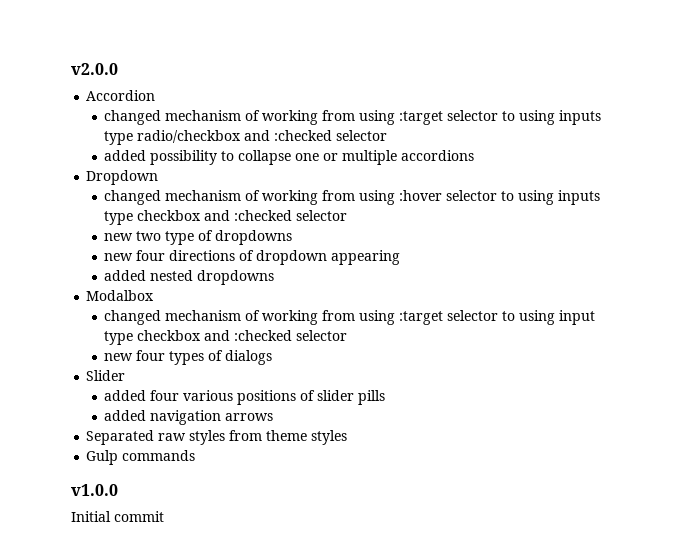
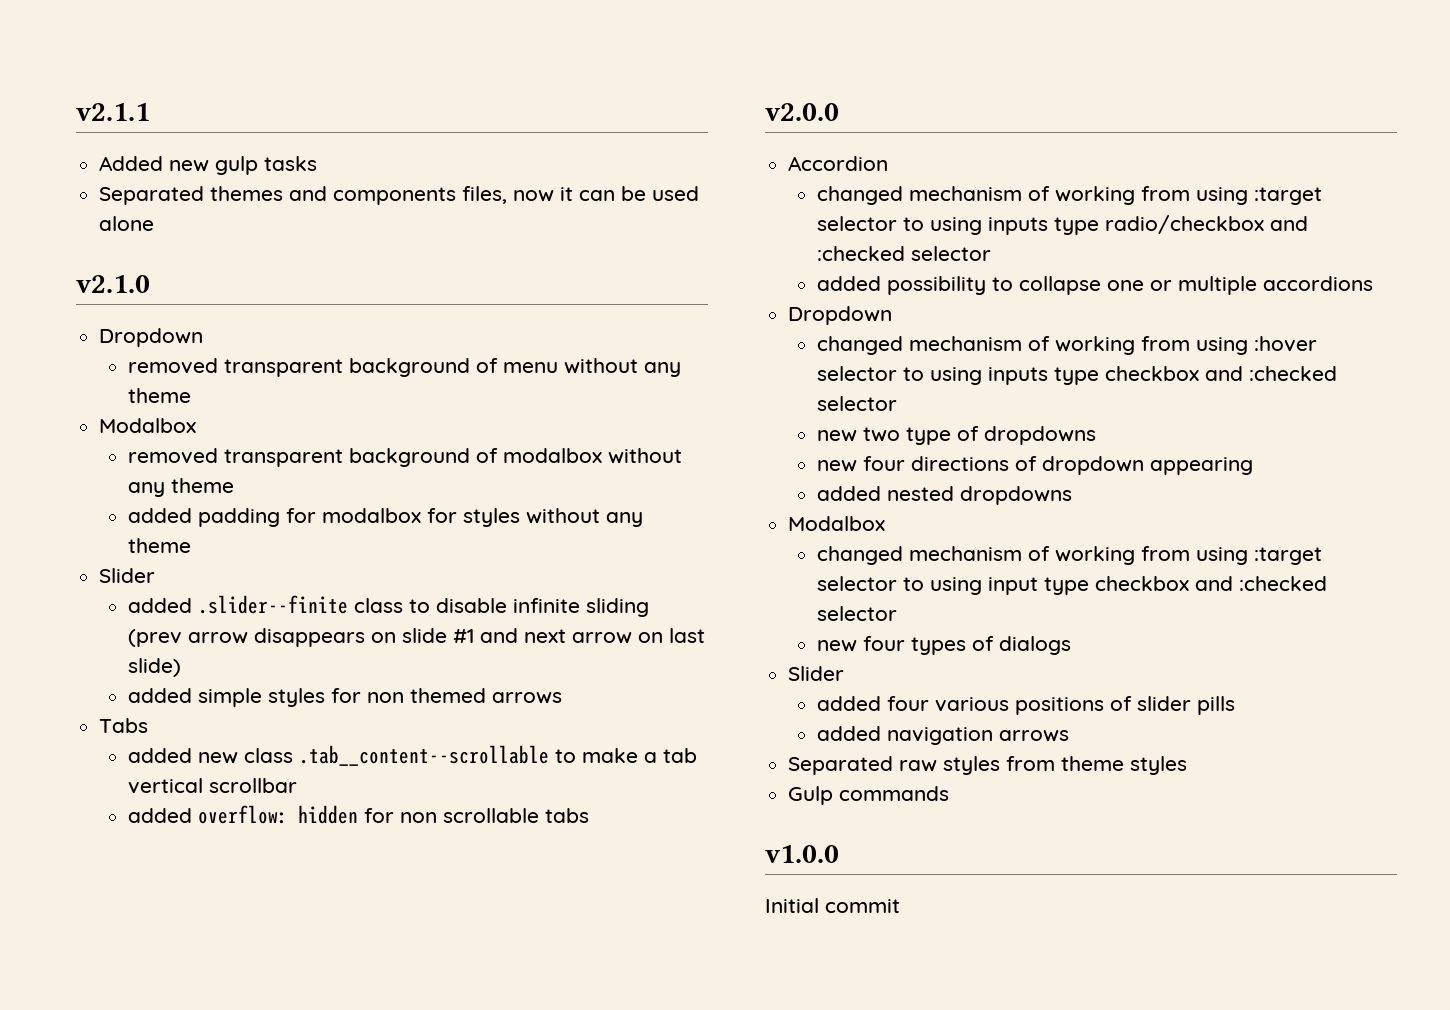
+ v2.1.1
+ Added new gulp tasks
+ Separated themes and components files, now it can be used alone
+ v2.1.0
+ Dropdown
+ removed transparent background of menu without any theme
+ Modalbox
+ removed transparent background of modalbox without any theme
+ added padding for modalbox for styles without any theme
+ Slider
+ added .slider--finite class to disable infinite sliding (prev arrow disappears on slide #1 and next arrow on last slide)
+ added simple styles for non themed arrows
+ Tabs
+ added new class .tab__content--scrollable to make a tab vertical scrollbar
+ added overflow: hidden for non scrollable tabs

